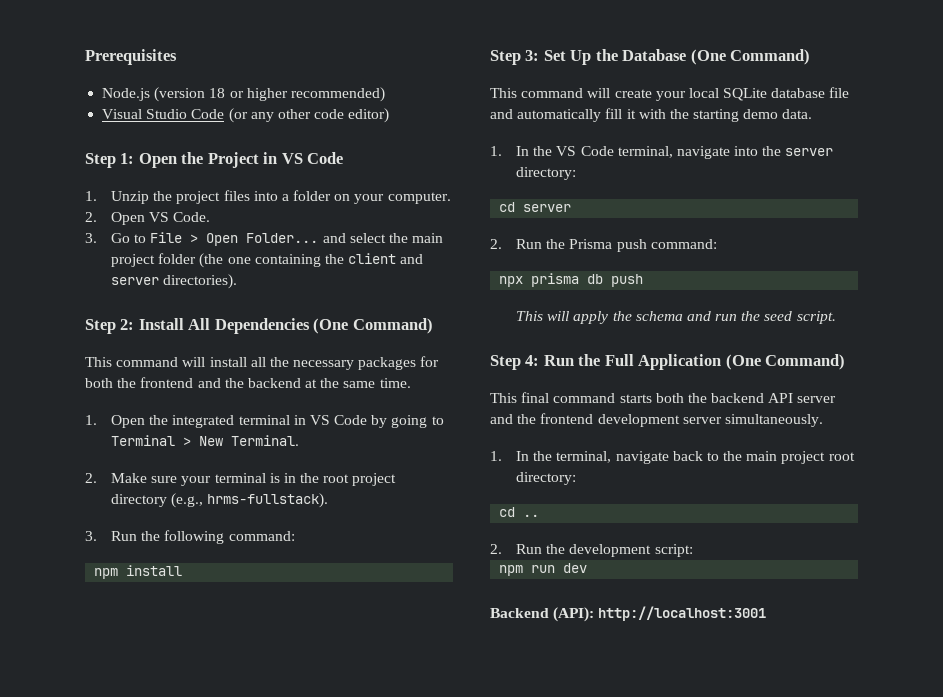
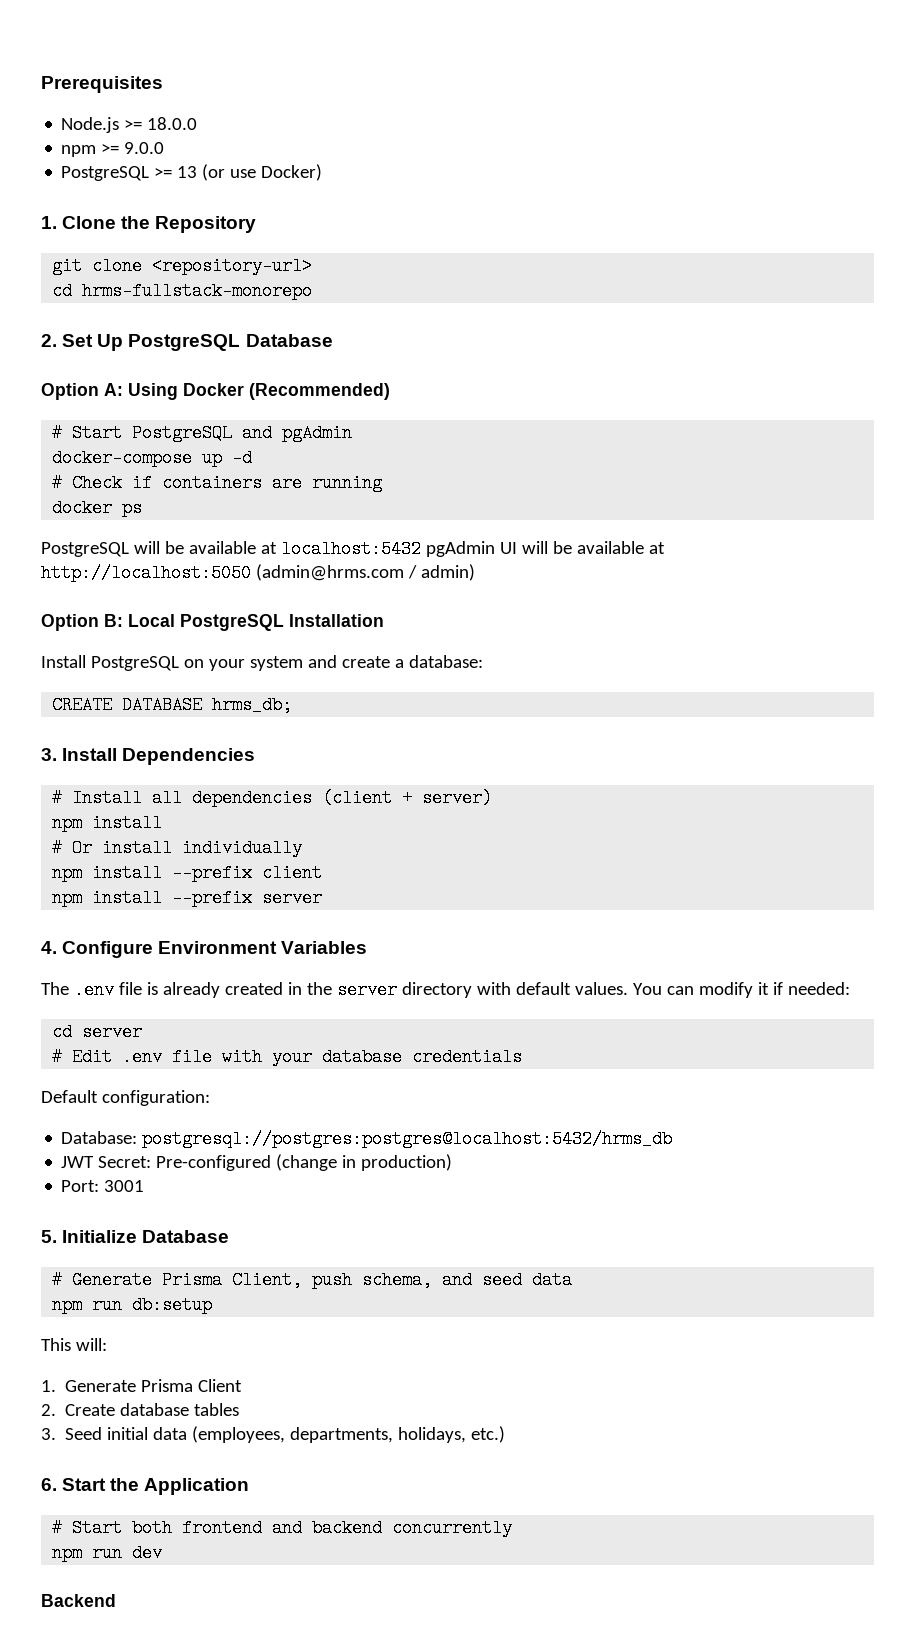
- Node.js (version 18 or higher recommended)
- Visual Studio Code (or any other code editor)
- Step 1: Open the Project in VS Code
- 1. Unzip the project files into a folder on your computer.
- 2. Open VS Code.
- 3. Go to File > Open Folder... and select the main project folder (the one containing the client and server directories).
- Step 2: Install All Dependencies (One Command)
- This command will install all the necessary packages for both the frontend and the backend at the same time.
- 1. Open the integrated terminal in VS Code by going to Terminal > New Terminal.
- 2. Make sure your terminal is in the root project directory (e.g., hrms-fullstack).
- 3. Run the following command:
+ Node.js >= 18.0.0
+ npm >= 9.0.0
+ PostgreSQL >= 13 (or use Docker)
+ 1. Clone the Repository
+ git clone <repository-url>
+ cd hrms-fullstack-monorepo
+ 2. Set Up PostgreSQL Database
+ Option A: Using Docker (Recommended)
+ # Start PostgreSQL and pgAdmin
+ docker-compose up -d
+ # Check if containers are running
+ docker ps
+ PostgreSQL will be available at localhost:5432 pgAdmin UI will be available at http://localhost:5050 (admin@hrms.com / admin)
+ Option B: Local PostgreSQL Installation
+ Install PostgreSQL on your system and create a database:
+ CREATE DATABASE hrms_db;
+ 3. Install Dependencies
+ # Install all dependencies (client + server)
  npm install
- Step 3: Set Up the Database (One Command)
- This command will create your local SQLite database file and automatically fill it with the starting demo data.
- 1. In the VS Code terminal, navigate into the server directory:
+ # Or install individually
+ npm install --prefix client
+ npm install --prefix server
+ 4. Configure Environment Variables
+ The .env file is already created in the server directory with default values. You can modify it if needed:
  cd server
- 2. Run the Prisma push command:
- npx prisma db push
- This will apply the schema and run the seed script.
- Step 4: Run the Full Application (One Command)
- This final command starts both the backend API server and the frontend development server simultaneously.
- 1. In the terminal, navigate back to the main project root directory:
- cd ..
- 2. Run the development script:
+ # Edit .env file with your database credentials
+ Default configuration:
+ Database: postgresql://postgres:postgres@localhost:5432/hrms_db
+ JWT Secret: Pre-configured (change in production)
+ Port: 3001
+ 5. Initialize Database
+ # Generate Prisma Client, push schema, and seed data
+ npm run db:setup
+ This will:
+ 1. Generate Prisma Client
+ 2. Create database tables
+ 3. Seed initial data (employees, departments, holidays, etc.)
+ 6. Start the Application
+ # Start both frontend and backend concurrently
- Backend (API): http://localhost:3001
+ Backend

